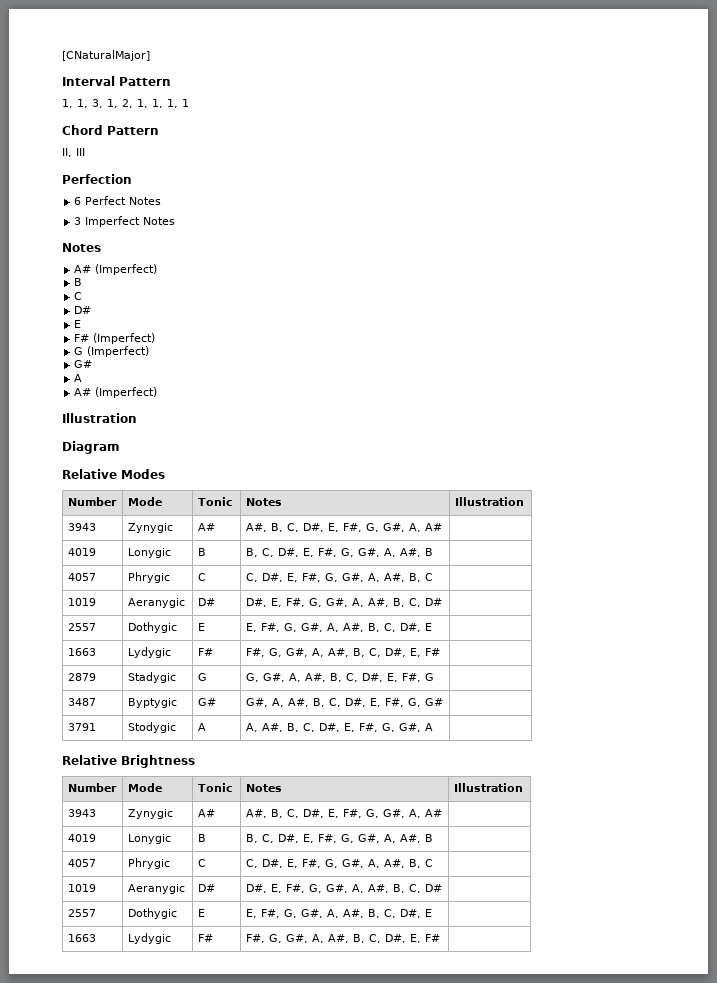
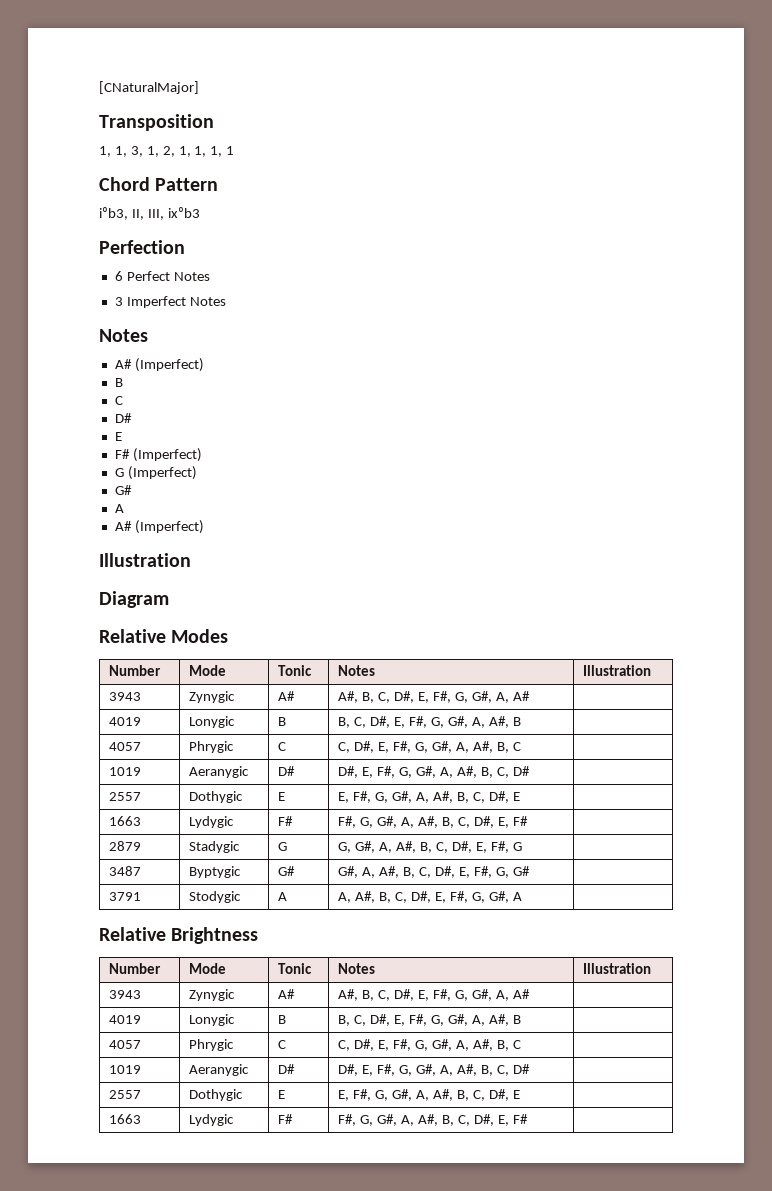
- Interval Pattern
+ Transposition
- II, III
+ i⁰b3, II, III, ix⁰b3

